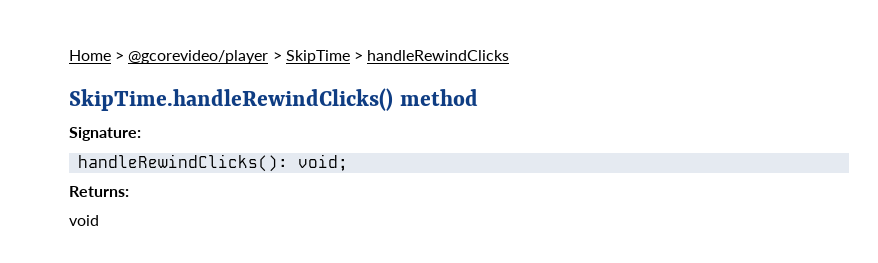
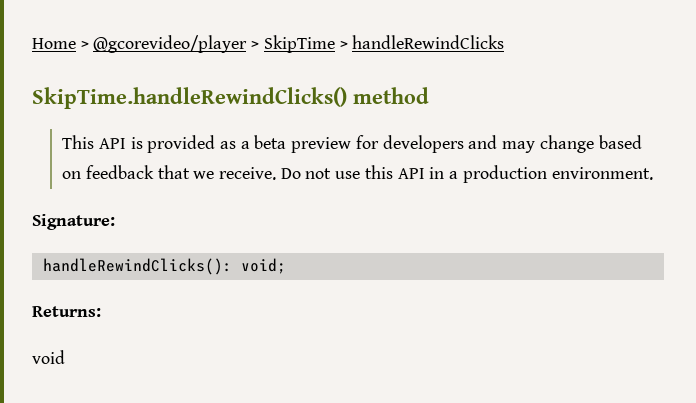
+ This API is provided as a beta preview for developers and may change based on feedback that we receive. Do not use this API in a production environment.

